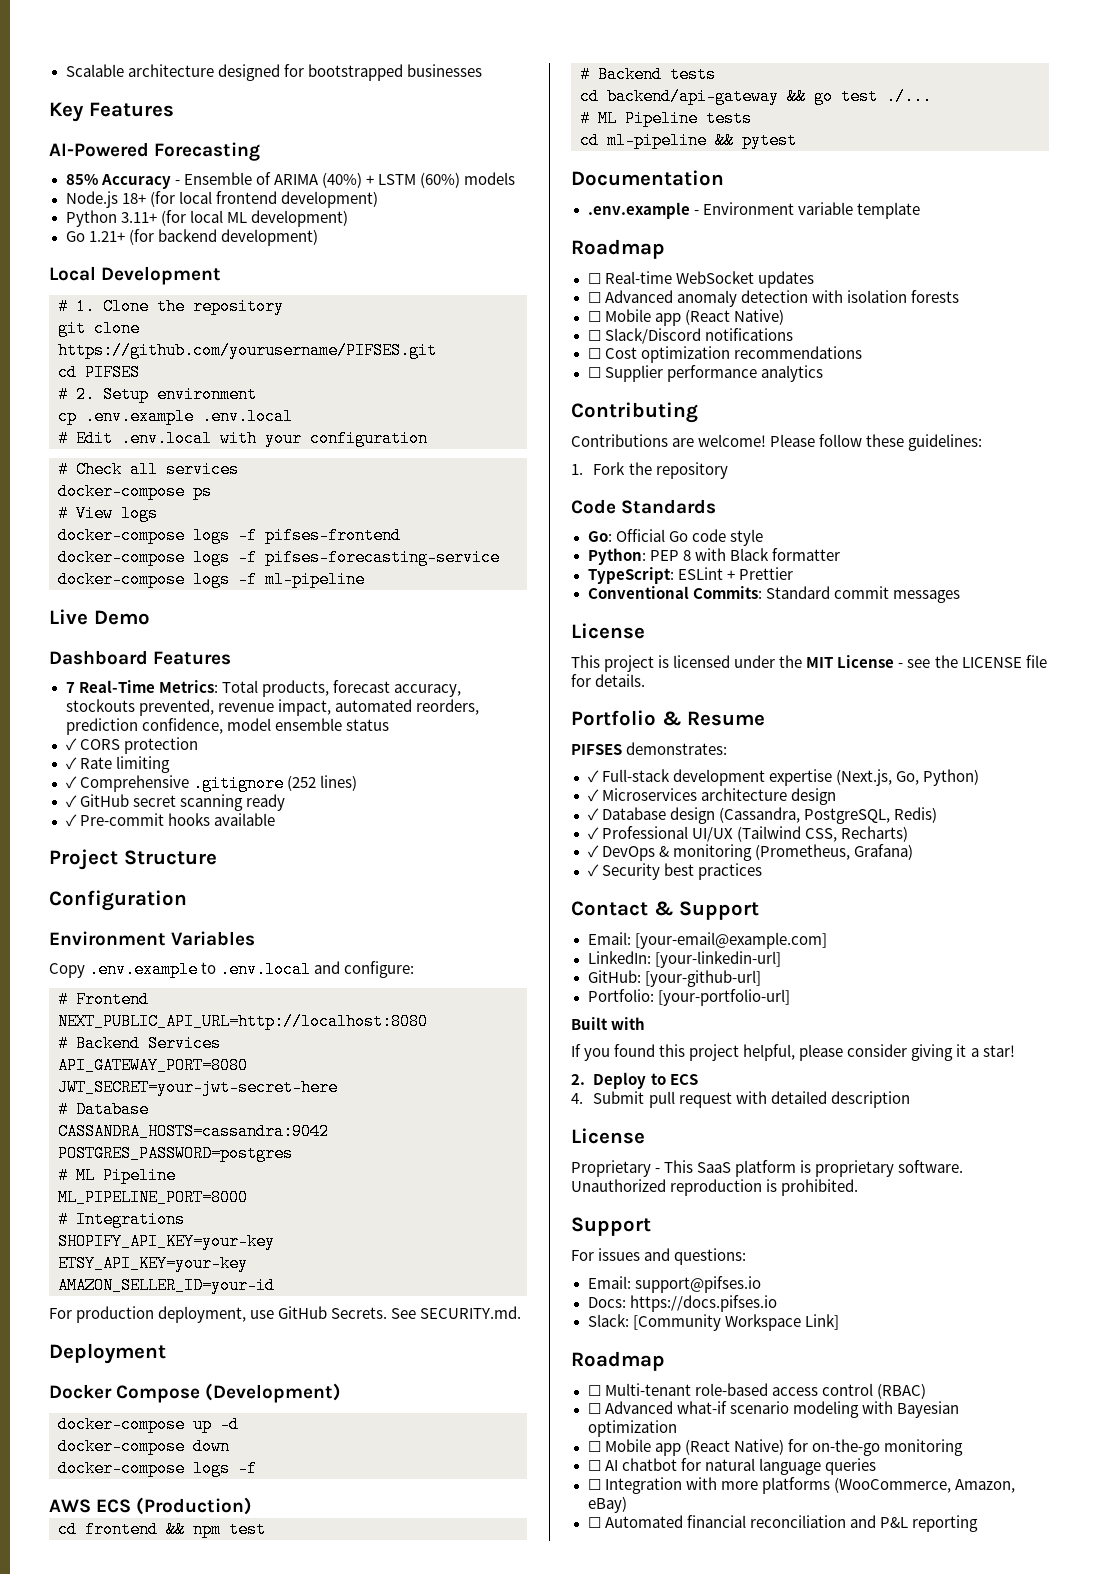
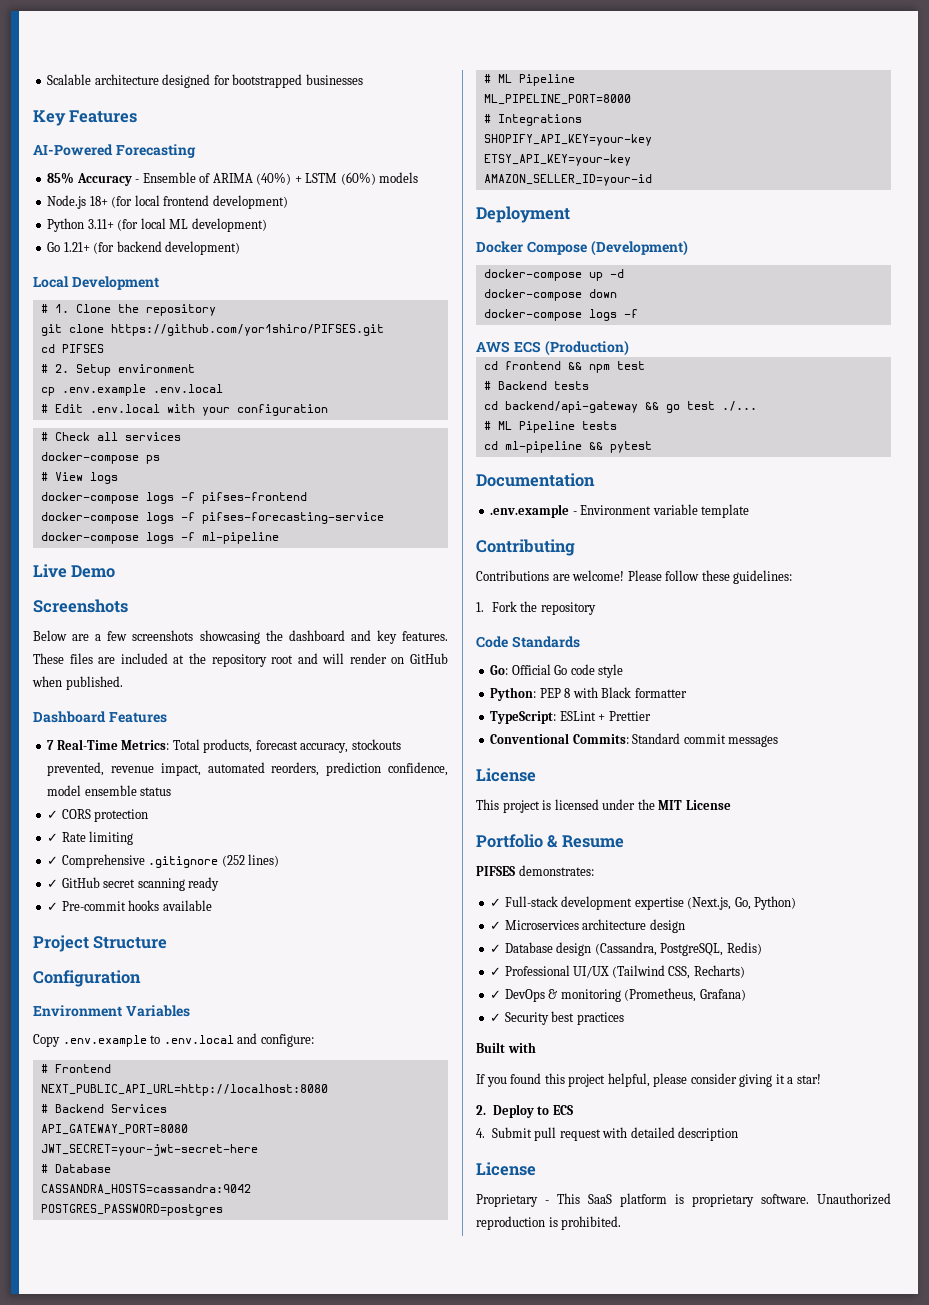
- git clone https://github.com/yourusername/PIFSES.git
+ git clone https://github.com/yor1shiro/PIFSES.git
+ Screenshots
+ Below are a few screenshots showcasing the dashboard and key features. These files are included at the repository root and will render on GitHub when published.
- For production deployment, use GitHub Secrets. See SECURITY.md.
  .env.example - Environment variable template
- Roadmap
- ☐ Real-time WebSocket updates
- ☐ Advanced anomaly detection with isolation forests
- ☐ Mobile app (React Native)
- ☐ Slack/Discord notifications
- ☐ Cost optimization recommendations
- ☐ Supplier performance analytics
- This project is licensed under the MIT License - see the LICENSE file for details.
+ This project is licensed under the MIT License
- Contact & Support
- Email: [your-email@example.com]
- LinkedIn: [your-linkedin-url]
- GitHub: [your-github-url]
- Portfolio: [your-portfolio-url]
  Unauthorized reproduction is prohibited.
- Support
- For issues and questions:
- Email: support@pifses.io
- Docs: https://docs.pifses.io
- Slack: [Community Workspace Link]
- Roadmap
- ☐ Multi-tenant role-based access control (RBAC)
- ☐ Advanced what-if scenario modeling with Bayesian optimization
- ☐ Mobile app (React Native) for on-the-go monitoring
- ☐ AI chatbot for natural language queries
- ☐ Integration with more platforms (WooCommerce, Amazon, eBay)
- ☐ Automated financial reconciliation and P&L reporting

